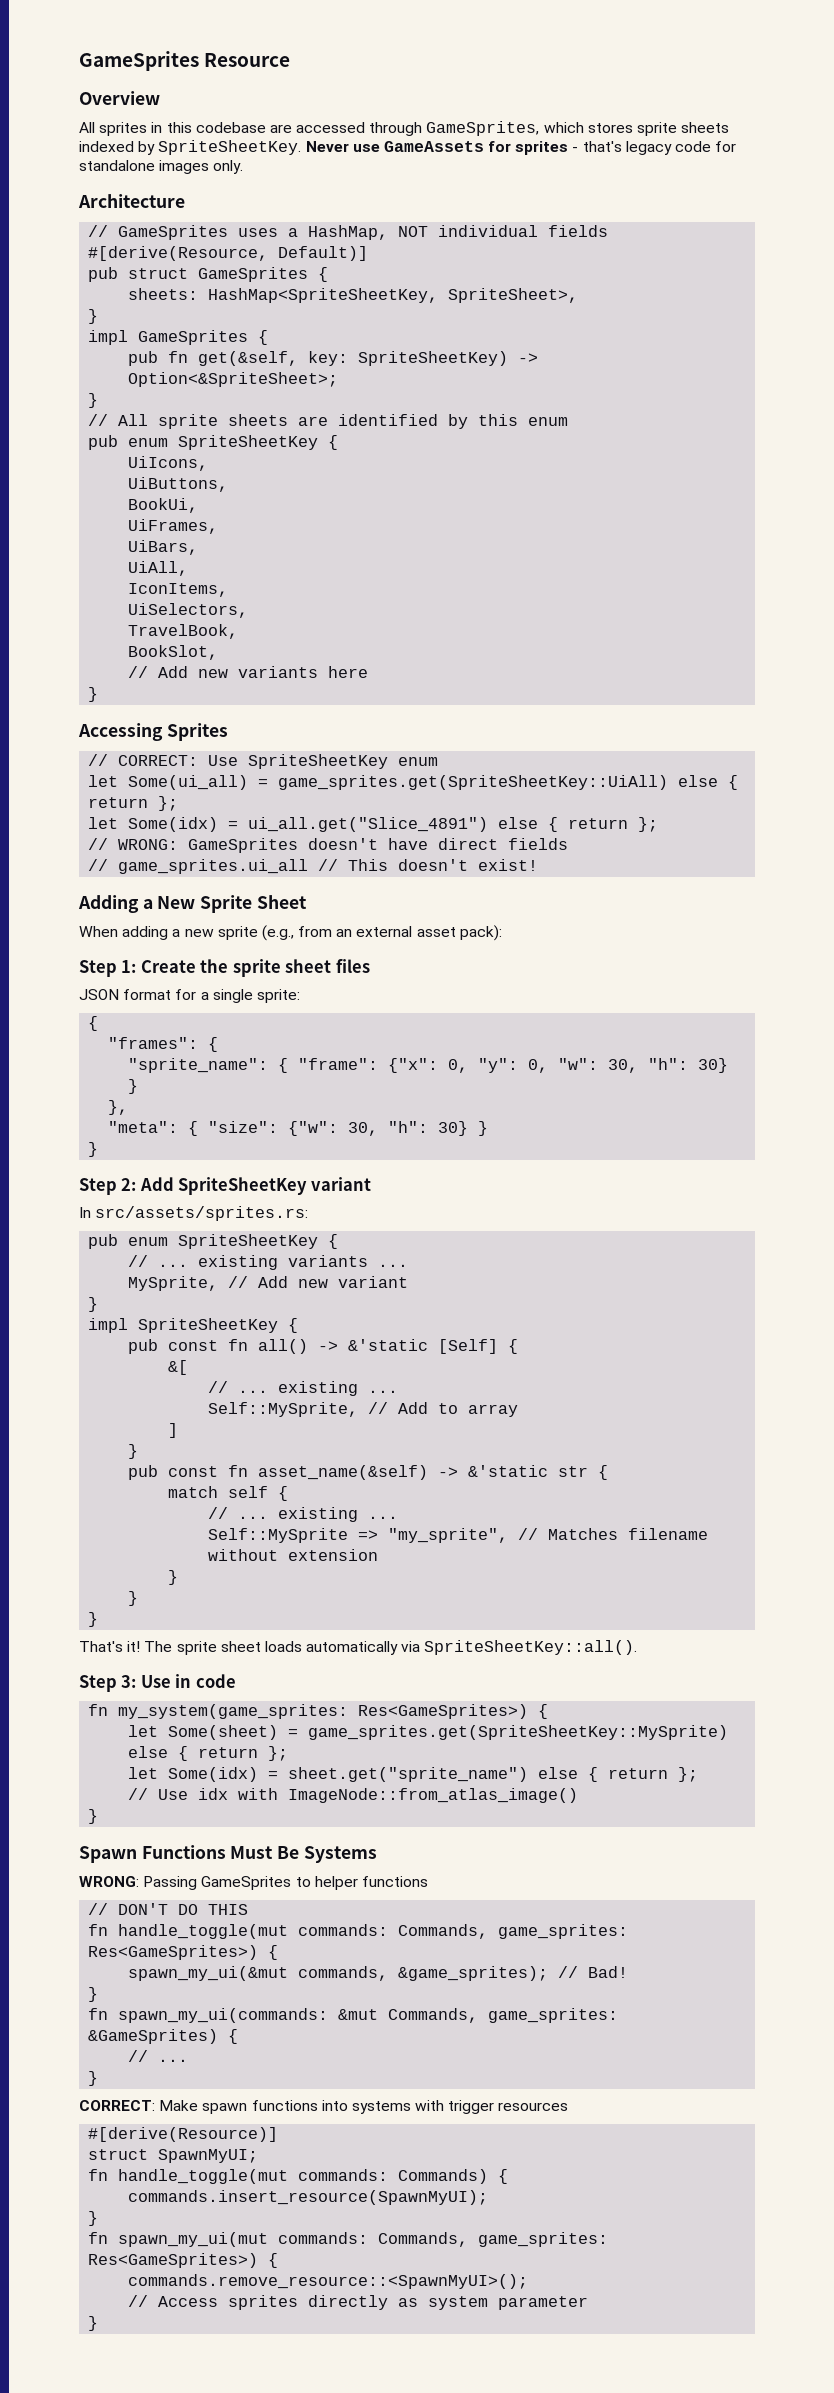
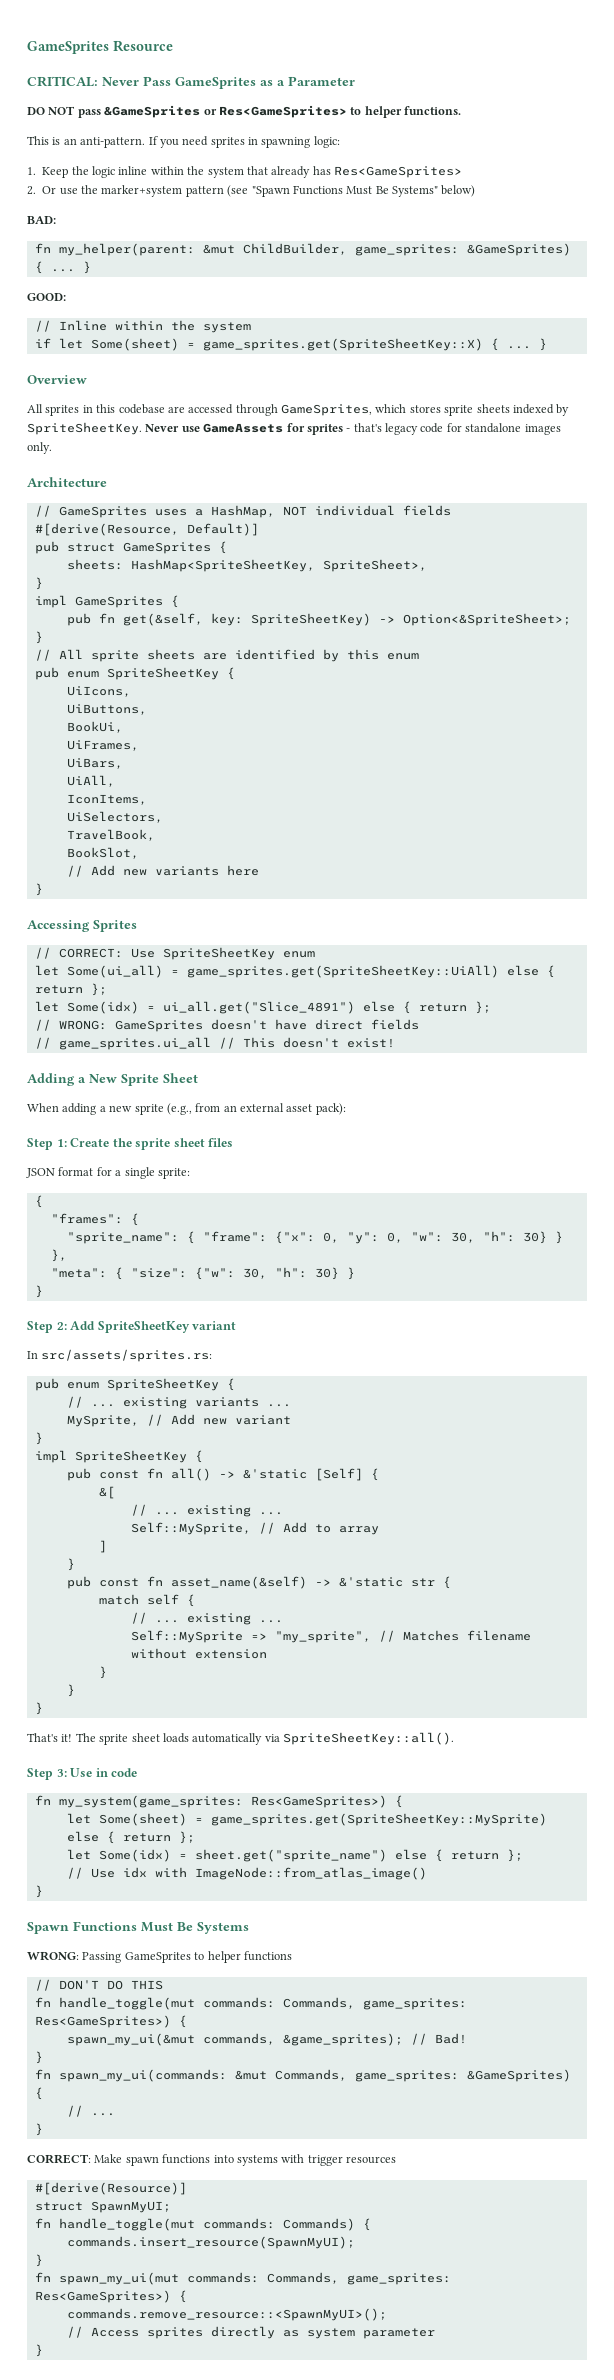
+ CRITICAL: Never Pass GameSprites as a Parameter
+ DO NOT pass &GameSprites or Res<GameSprites> to helper functions.
+ This is an anti-pattern. If you need sprites in spawning logic:
+ 1. Keep the logic inline within the system that already has Res<GameSprites>
+ 2. Or use the marker+system pattern (see "Spawn Functions Must Be Systems" below)
+ BAD:
+ fn my_helper(parent: &mut ChildBuilder, game_sprites: &GameSprites) { ... }
+ GOOD:
+ // Inline within the system
+ if let Some(sheet) = game_sprites.get(SpriteSheetKey::X) { ... }

